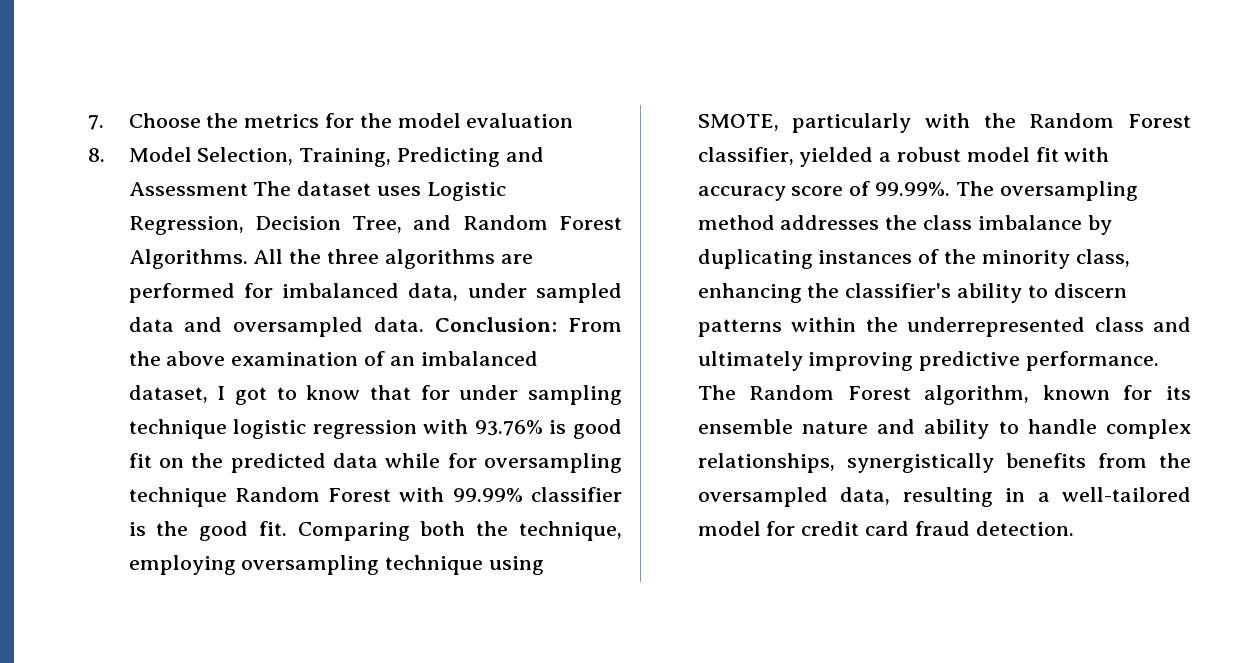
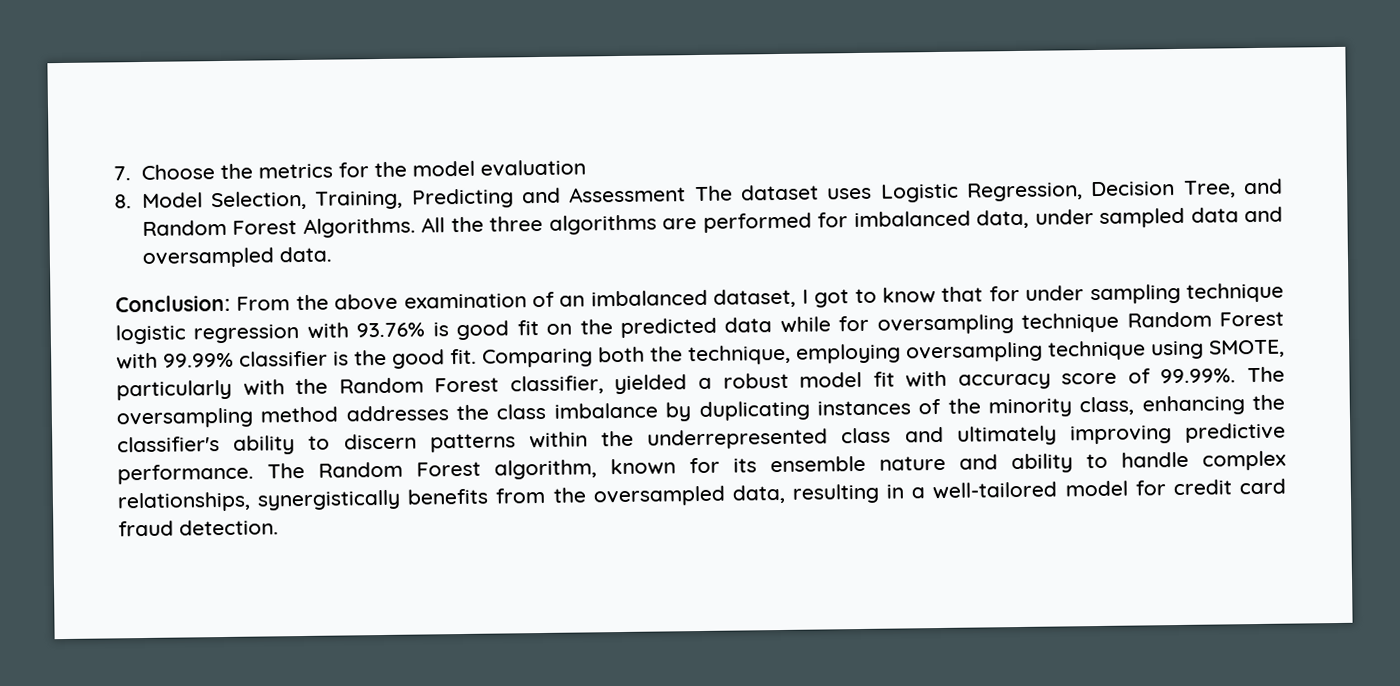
- All the three algorithms are performed for imbalanced data, under sampled data and oversampled data. Conclusion: From the above examination of an imbalanced dataset, I got to know that for under sampling technique logistic regression with 93.76% is good fit on the predicted data while for oversampling technique Random Forest with 99.99% classifier is the good fit.
+ All the three algorithms are performed for imbalanced data, under sampled data and oversampled data.
+ Conclusion: From the above examination of an imbalanced dataset, I got to know that for under sampling technique logistic regression with 93.76% is good fit on the predicted data while for oversampling technique Random Forest with 99.99% classifier is the good fit.

